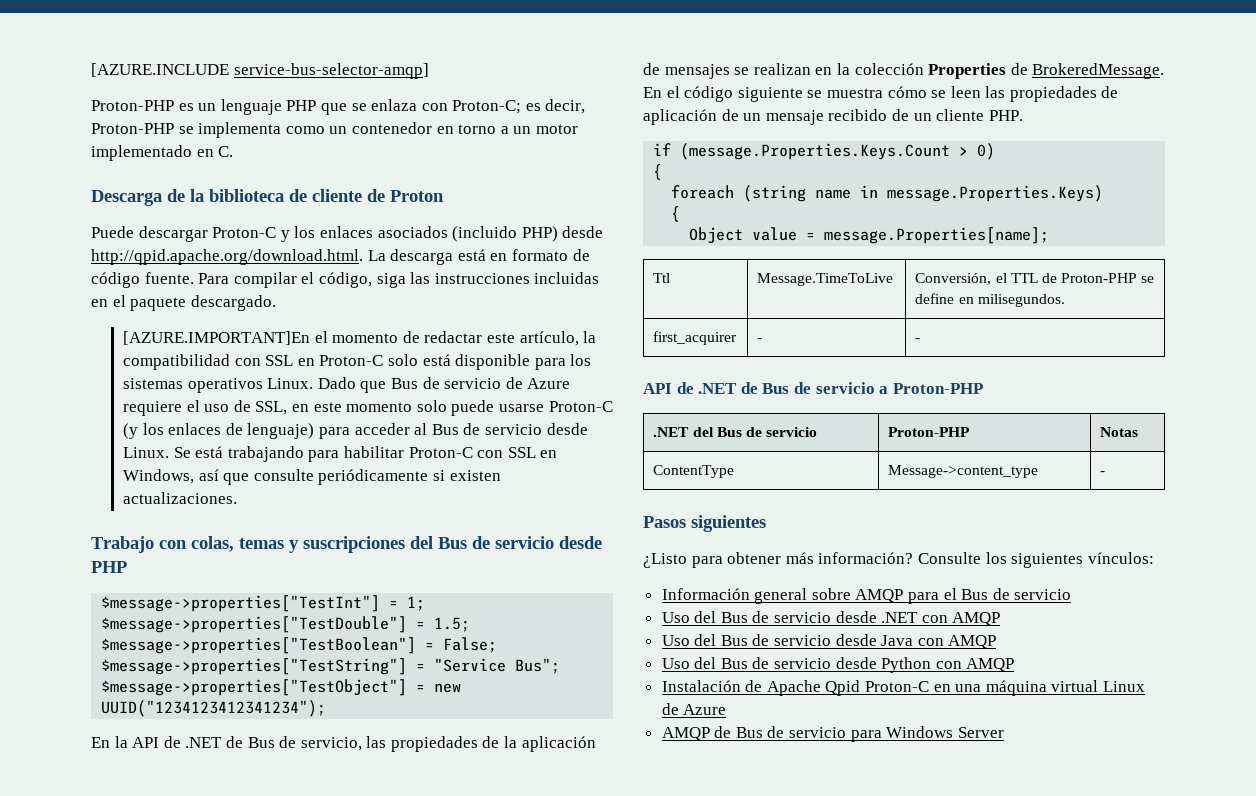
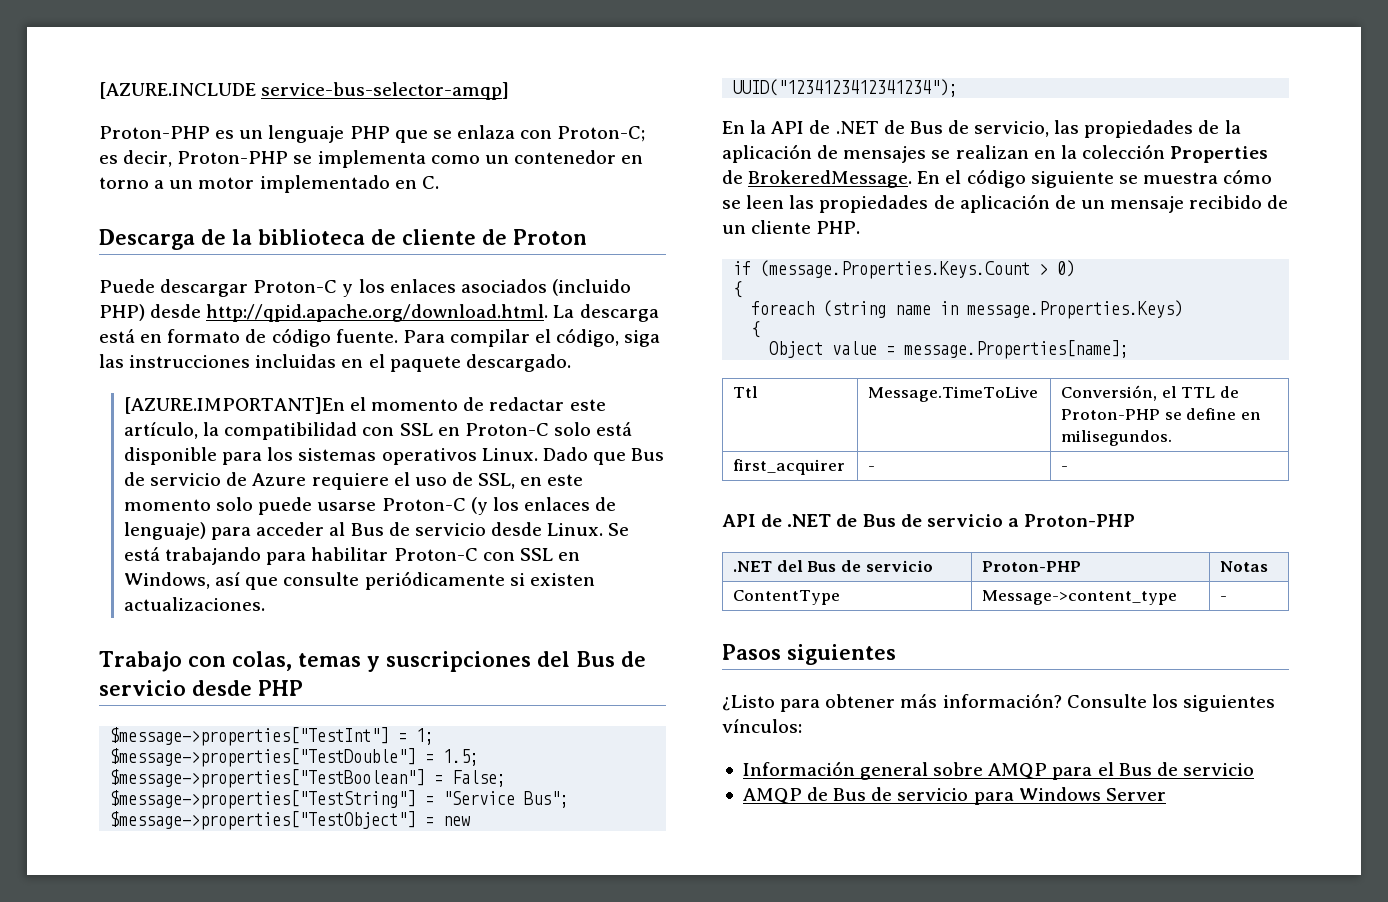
- Uso del Bus de servicio desde .NET con AMQP
- Uso del Bus de servicio desde Java con AMQP
- Uso del Bus de servicio desde Python con AMQP
- Instalación de Apache Qpid Proton-C en una máquina virtual Linux de Azure

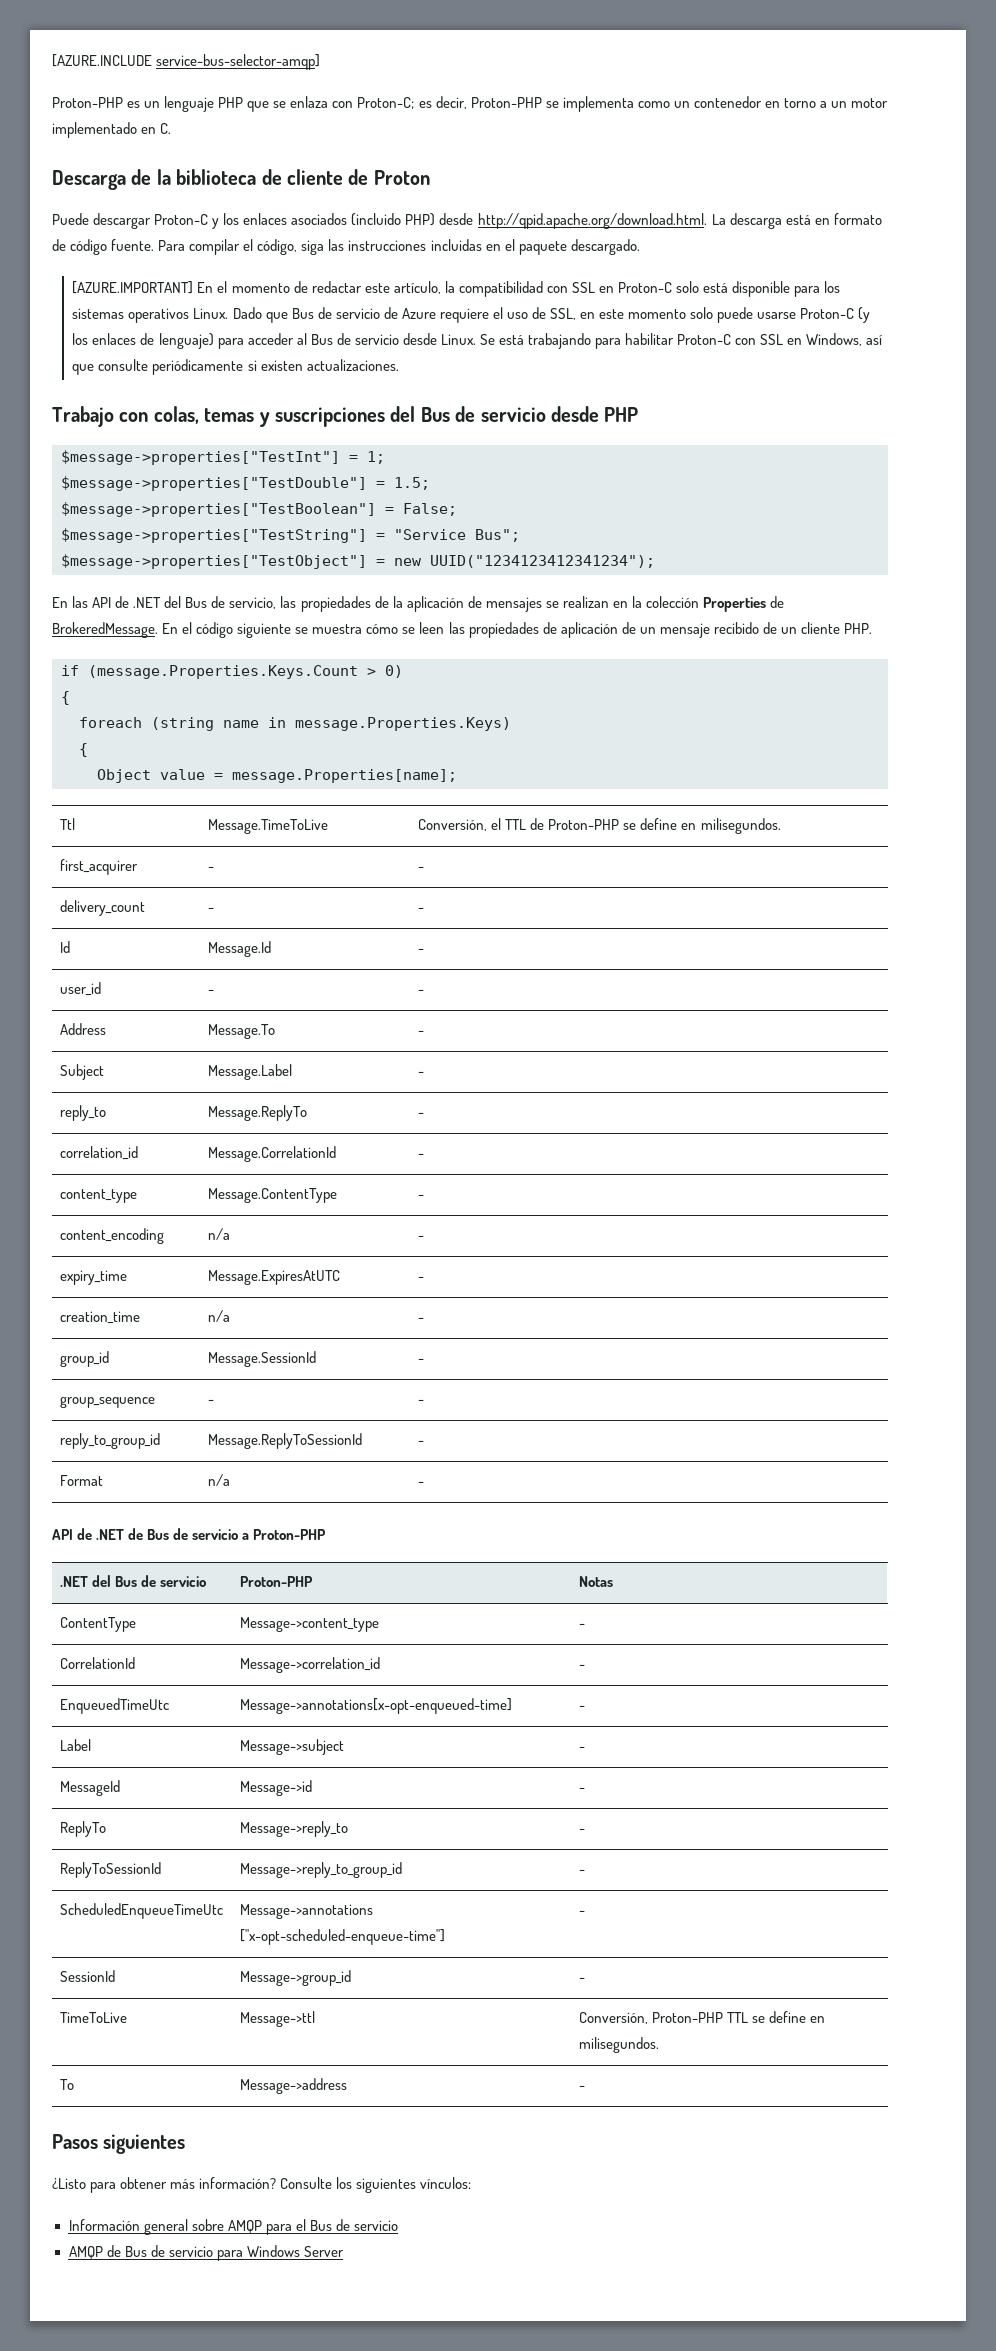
- [AZURE.IMPORTANT]En el momento de redactar este artículo, la compatibilidad con SSL en Proton-C solo está disponible para los sistemas operativos Linux.
+ [AZURE.IMPORTANT] En el momento de redactar este artículo, la compatibilidad con SSL en Proton-C solo está disponible para los sistemas operativos Linux.
- En la API de .NET de Bus de servicio, las propiedades de la aplicación de mensajes se realizan en la colección Properties de BrokeredMessage.
+ En las API de .NET del Bus de servicio, las propiedades de la aplicación de mensajes se realizan en la colección Properties de BrokeredMessage.
+ delivery_count | - | -
+ Id | Message.Id | -
+ user_id | - | -
+ Address | Message.To | -
+ Subject | Message.Label | -
+ reply_to | Message.ReplyTo | -
+ correlation_id | Message.CorrelationId | -
+ content_type | Message.ContentType | -
+ content_encoding | n/a | -
+ expiry_time | Message.ExpiresAtUTC | -
+ creation_time | n/a | -
+ group_id | Message.SessionId | -
+ group_sequence | - | -
+ reply_to_group_id | Message.ReplyToSessionId | -
+ Format | n/a | -
+ CorrelationId | Message->correlation_id | -
+ EnqueuedTimeUtc | Message->annotations[x-opt-enqueued-time] | -
+ Label | Message->subject | -
+ MessageId | Message->id | -
+ ReplyTo | Message->reply_to | -
+ ReplyToSessionId | Message->reply_to_group_id | -
+ ScheduledEnqueueTimeUtc | Message->annotations ["x-opt-scheduled-enqueue-time"] | -
+ SessionId | Message->group_id | -
+ TimeToLive | Message->ttl | Conversión, Proton-PHP TTL se define en milisegundos.
+ To | Message->address | -

